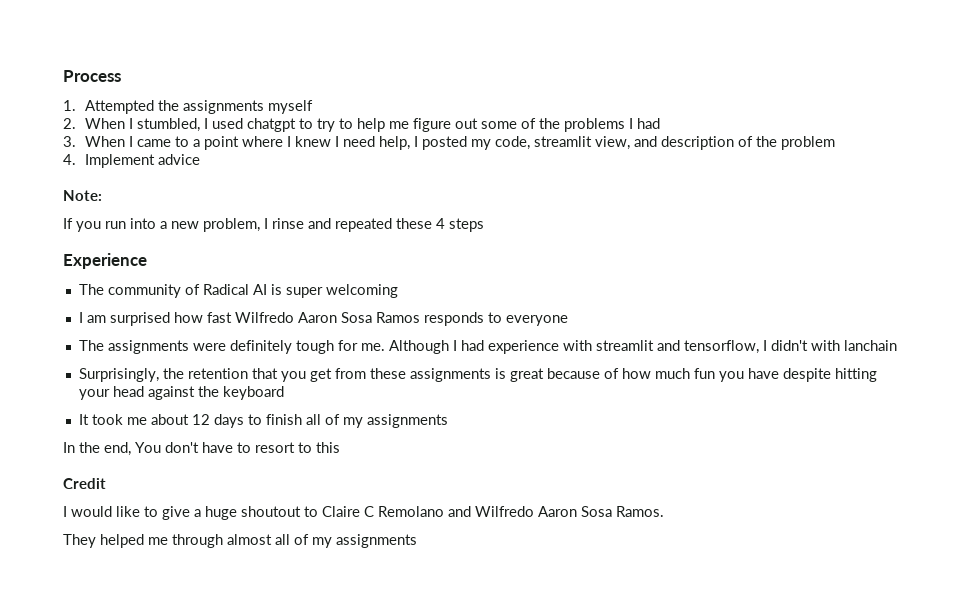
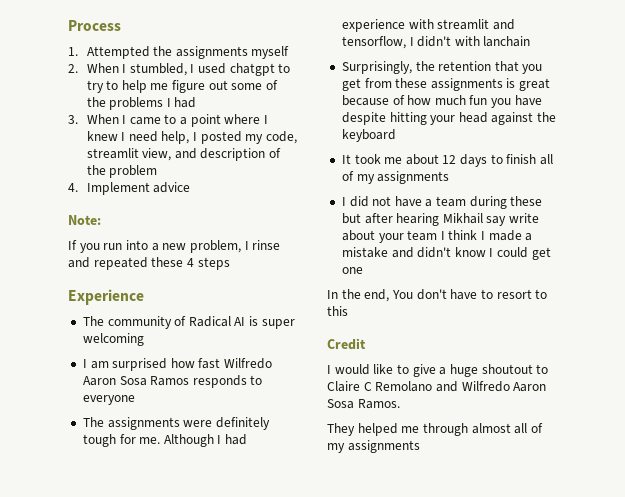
+ I did not have a team during these but after hearing Mikhail say write about your team I think I made a mistake and didn't know I could get one

